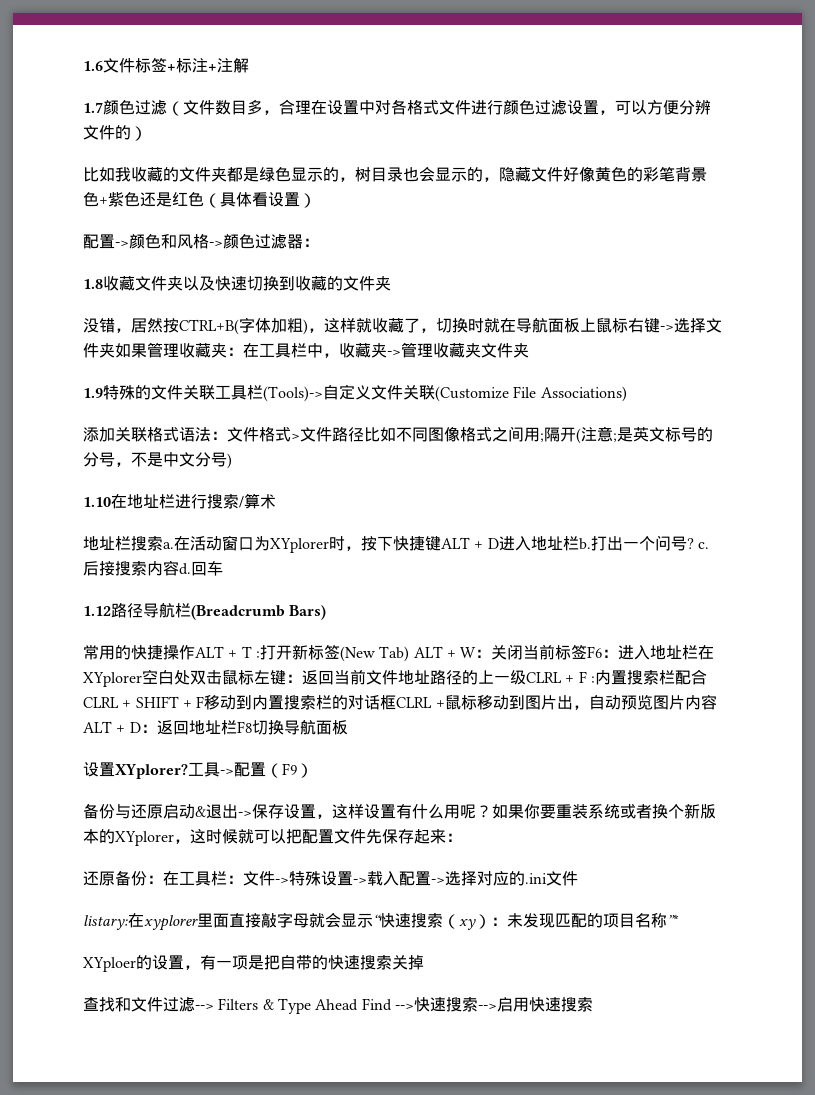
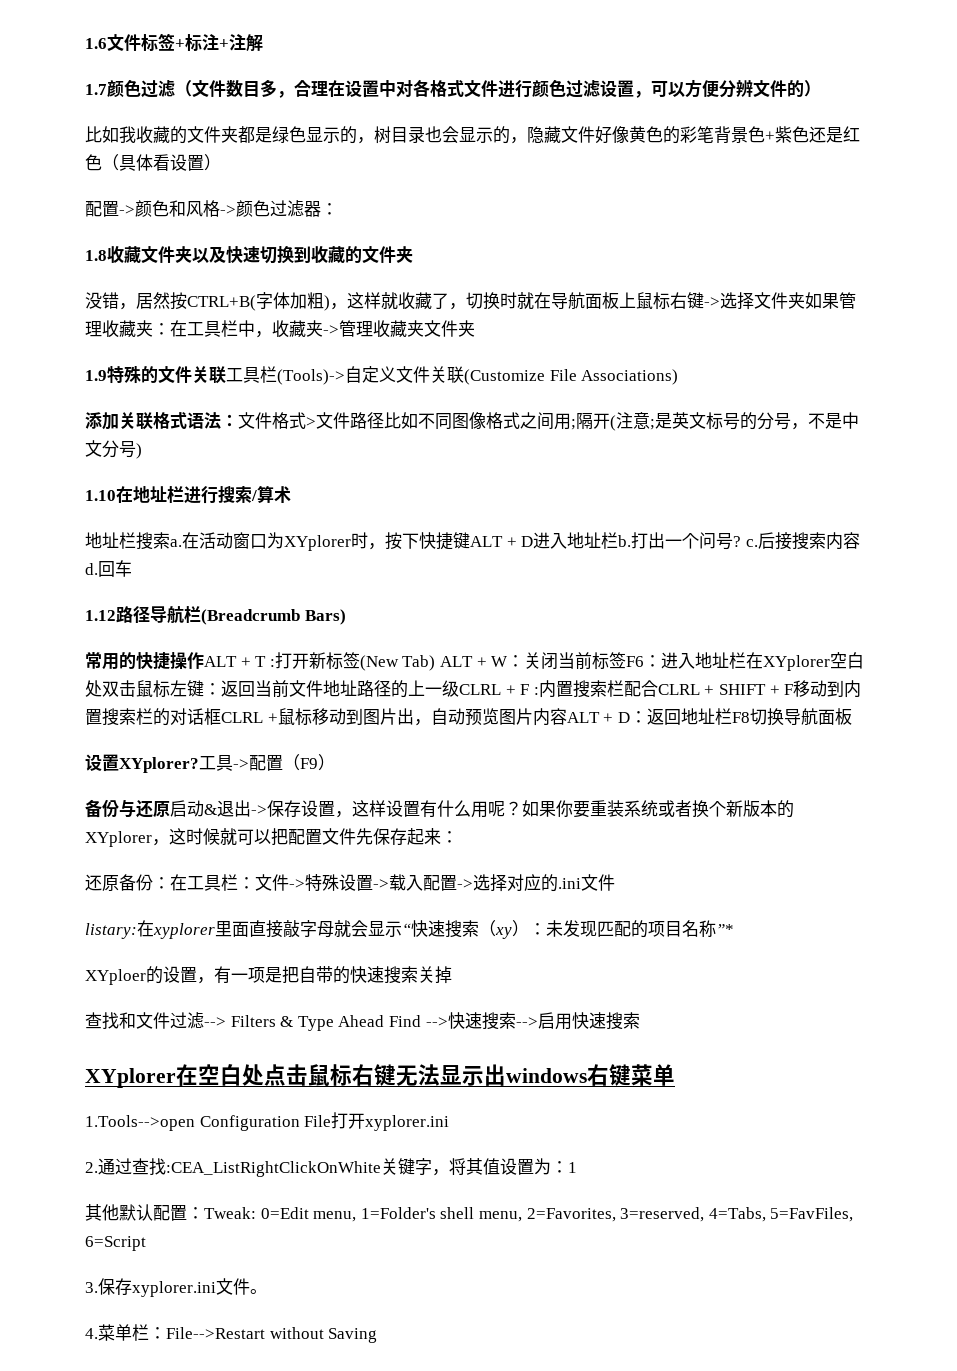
+ XYplorer在空白处点击鼠标右键无法显示出windows右键菜单
+ 1.Tools-->open Configuration File打开xyplorer.ini
+ 2.通过查找:CEA_ListRightClickOnWhite关键字，将其值设置为：1
+ 其他默认配置：Tweak: 0=Edit menu, 1=Folder's shell menu, 2=Favorites, 3=reserved, 4=Tabs, 5=FavFiles, 6=Script
+ 3.保存xyplorer.ini文件。
+ 4.菜单栏：File-->Restart without Saving

